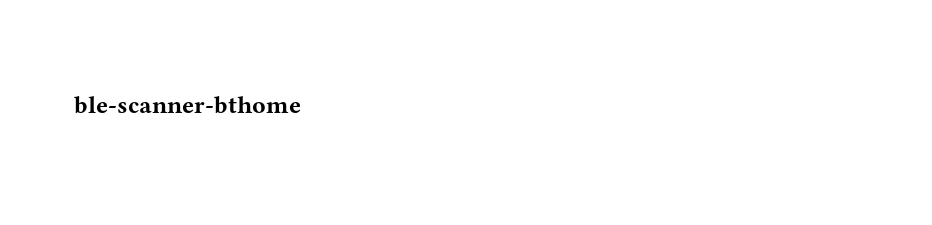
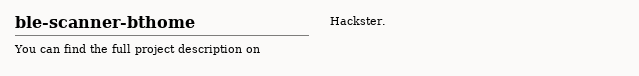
+ You can find the full project description on Hackster.

